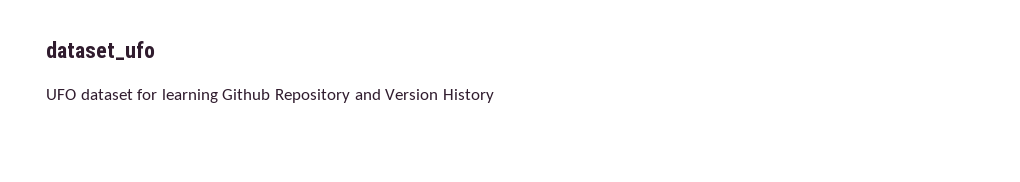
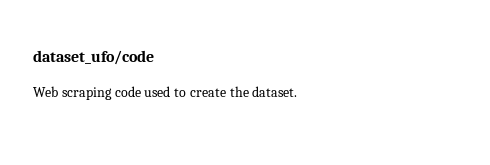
- dataset_ufo
- UFO dataset for learning Github Repository and Version History
+ dataset_ufo/code
+ Web scraping code used to create the dataset.

